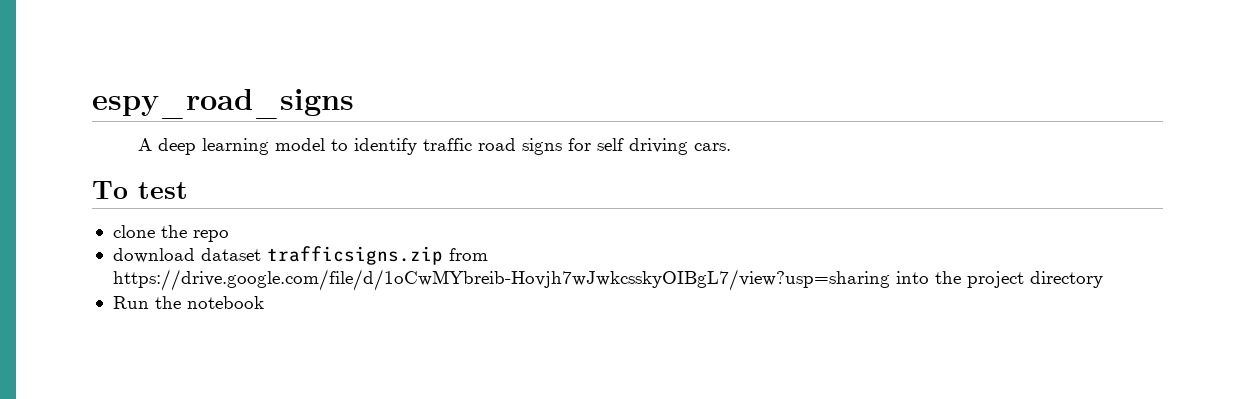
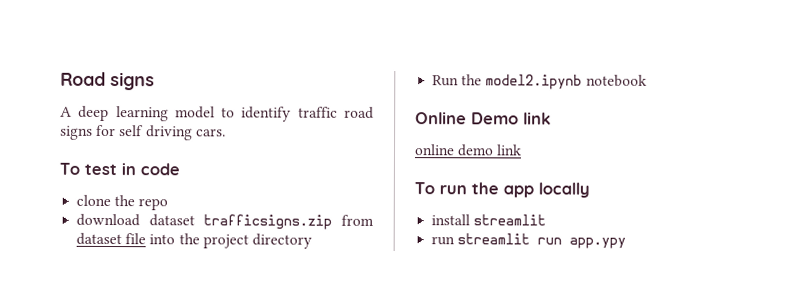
- espy_road_signs
+ Road signs
- To test
+ To test in code
- download dataset trafficsigns.zip from https://drive.google.com/file/d/1oCwMYbreib-Hovjh7wJwkcsskyOIBgL7/view?usp=sharing into the project directory
+ download dataset trafficsigns.zip from dataset file into the project directory
- Run the notebook
+ Run the model2.ipynb notebook
+ Online Demo link
+ online demo link
+ To run the app locally
+ install streamlit
+ run streamlit run app.ypy

